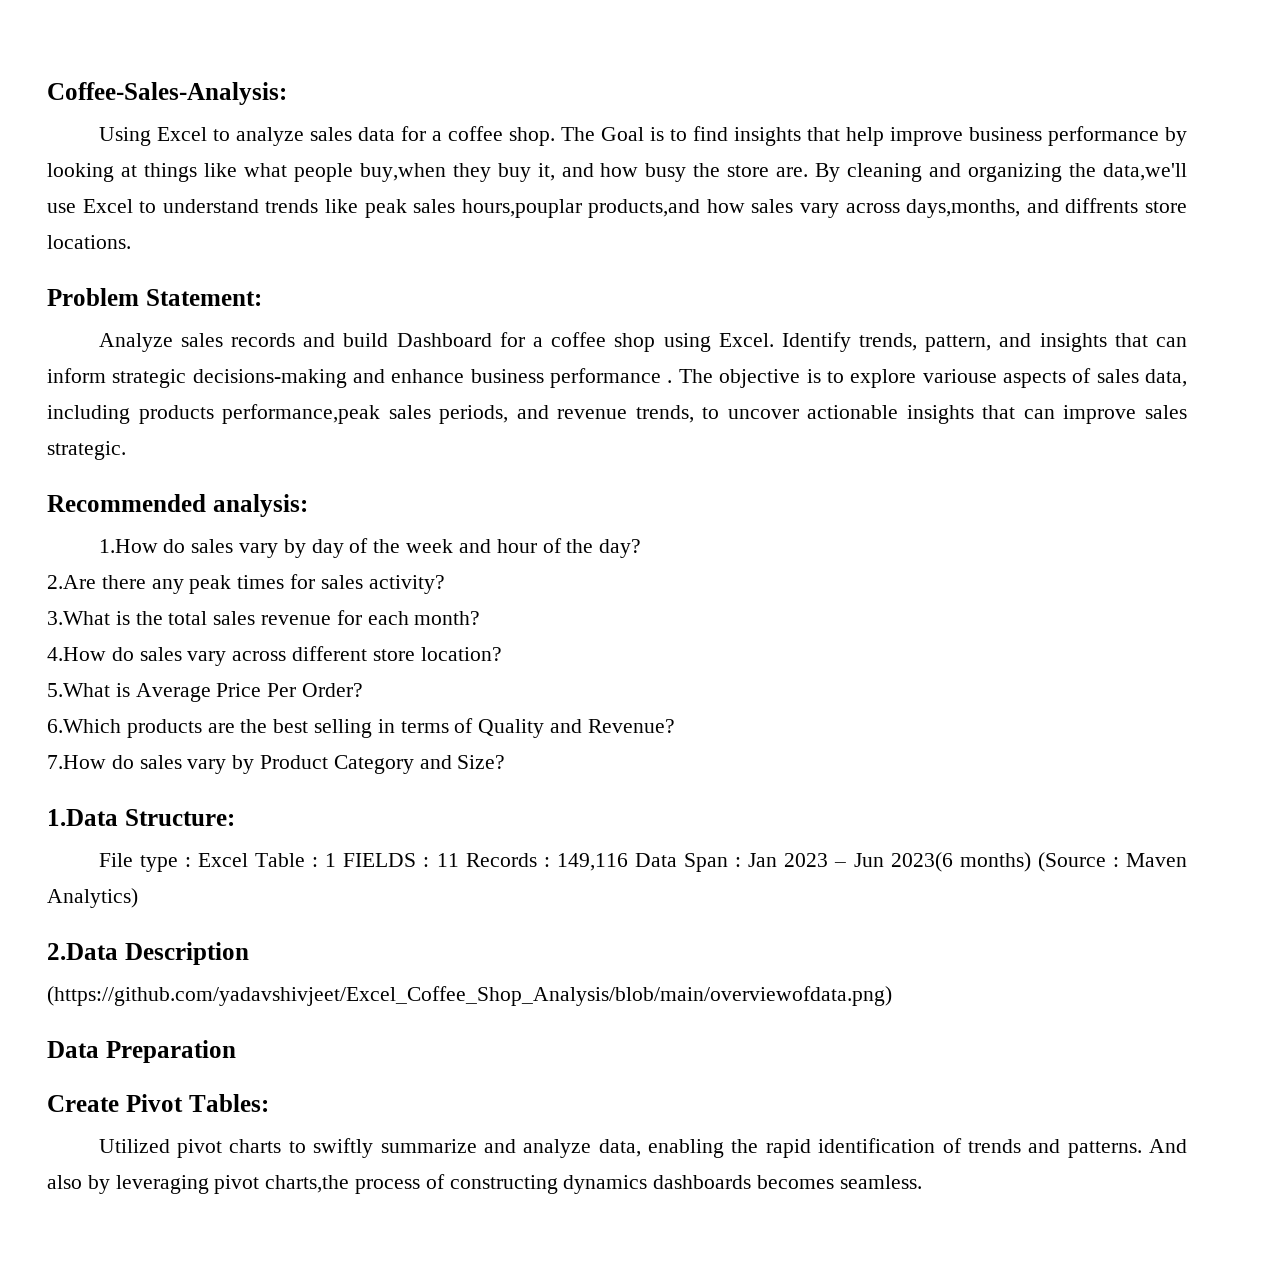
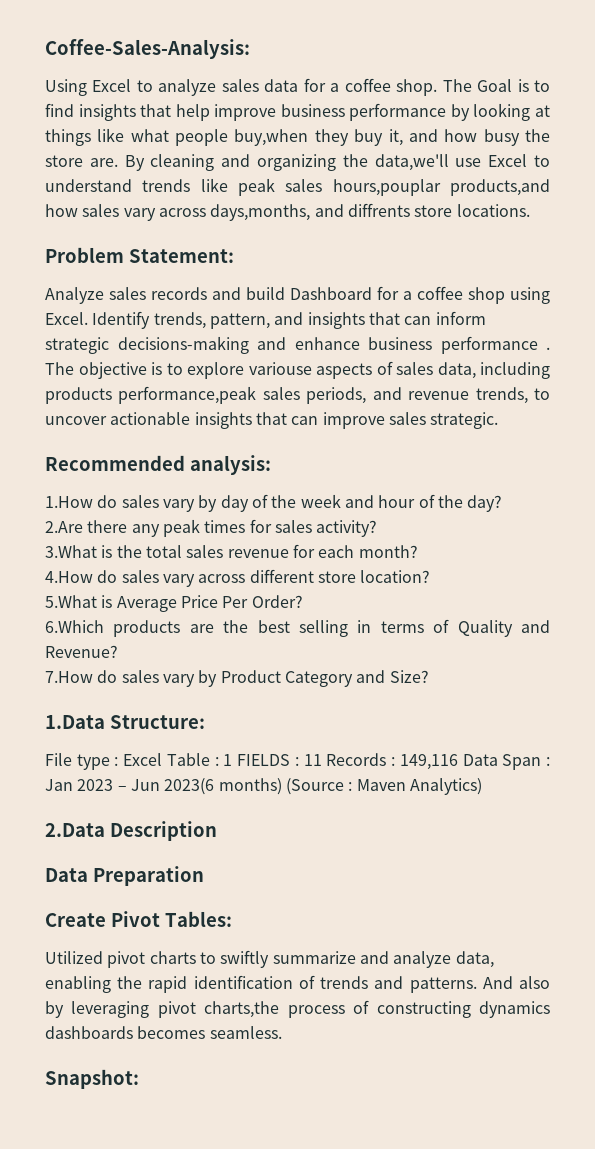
- (https://github.com/yadavshivjeet/Excel_Coffee_Shop_Analysis/blob/main/overviewofdata.png)
+ Snapshot:

